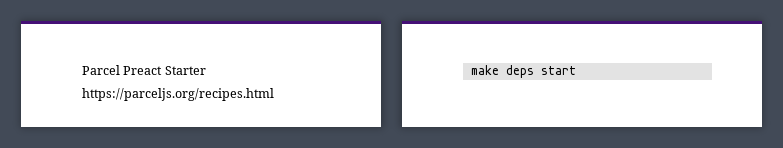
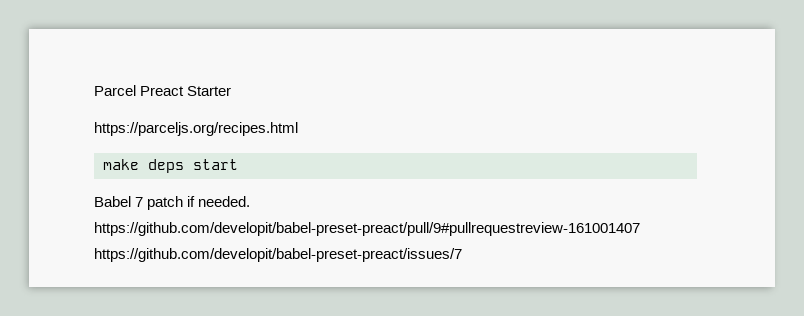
+ Babel 7 patch if needed. https://github.com/developit/babel-preset-preact/pull/9#pullrequestreview-161001407 https://github.com/developit/babel-preset-preact/issues/7

